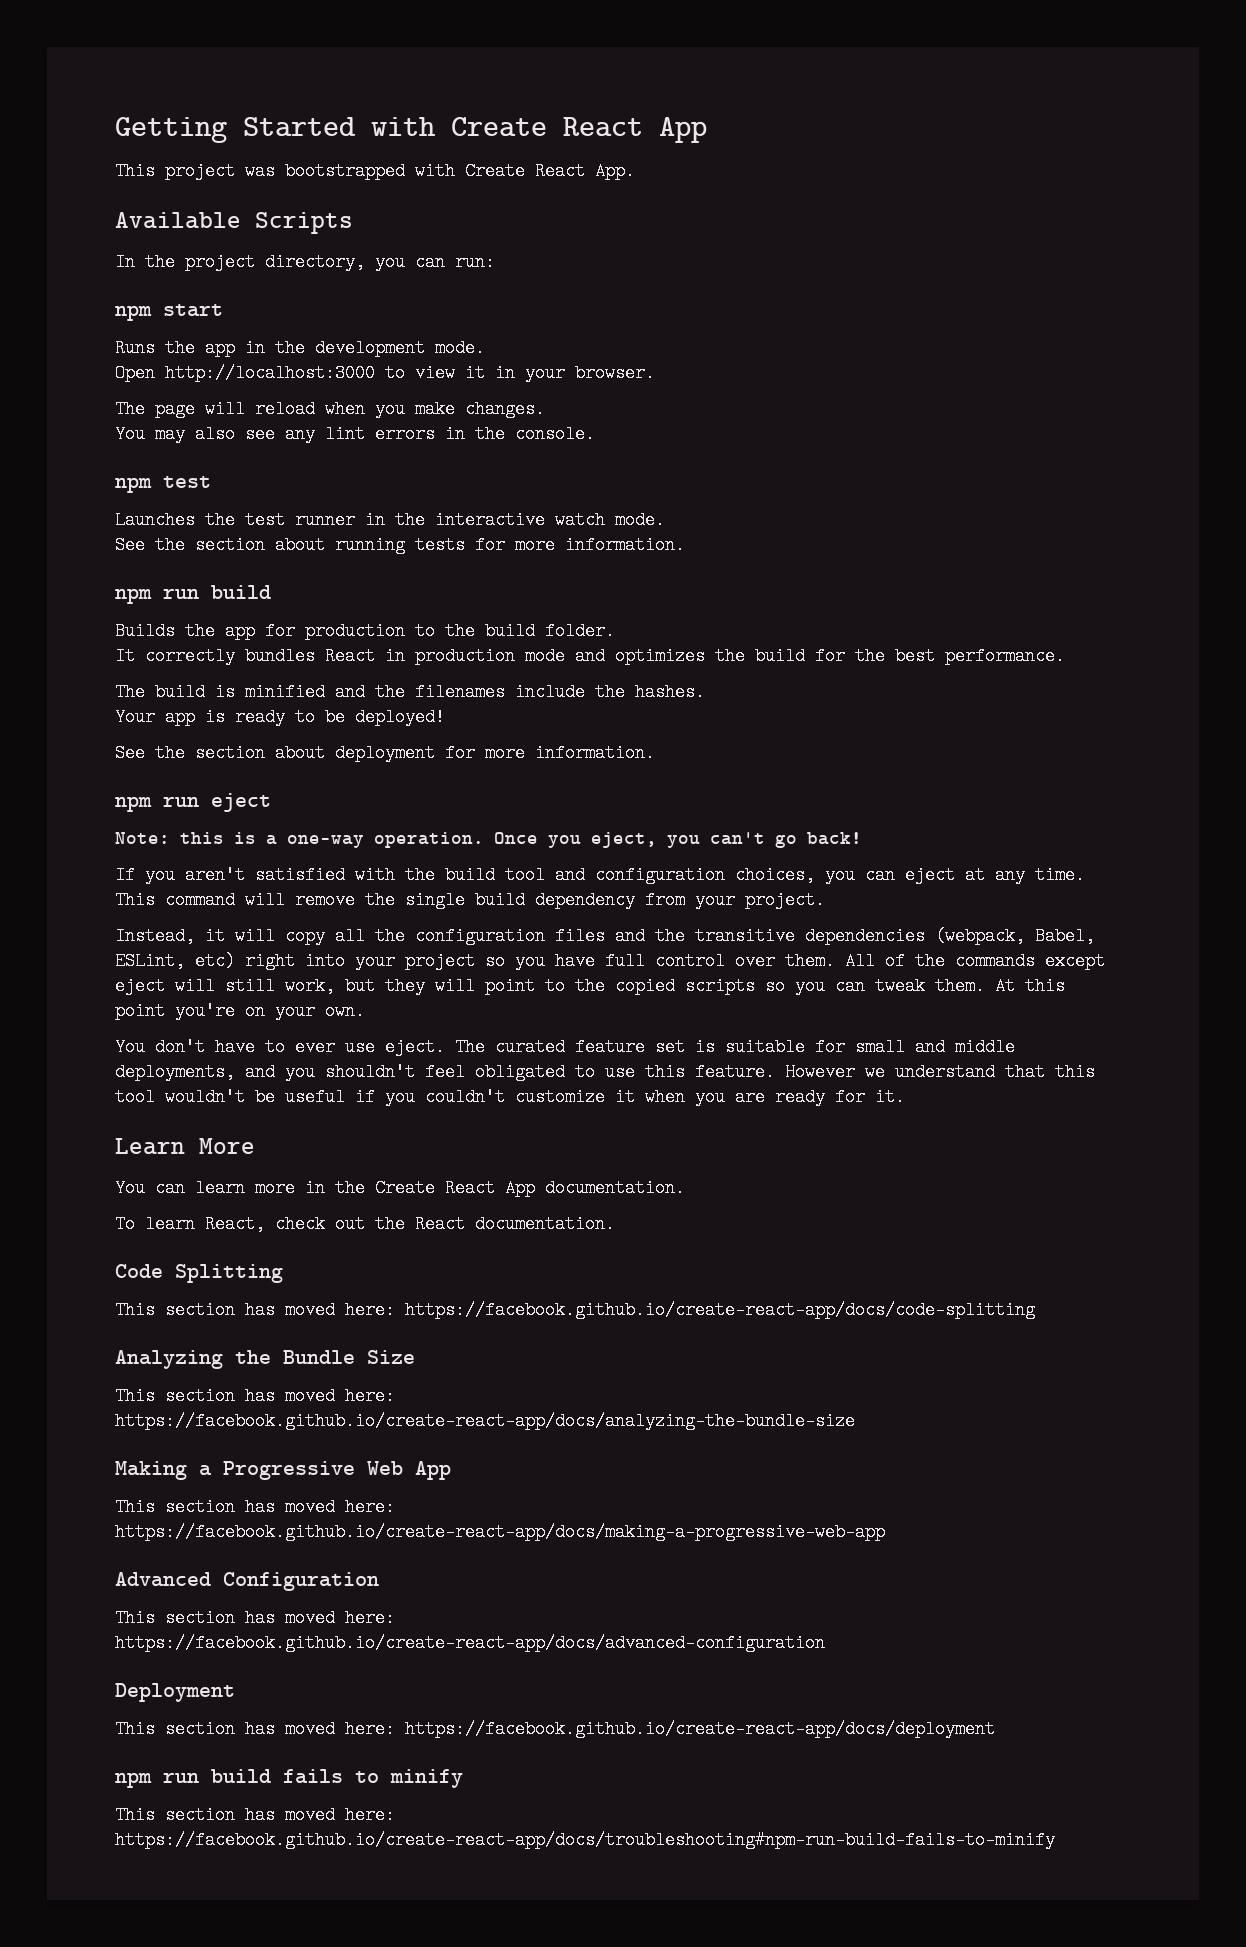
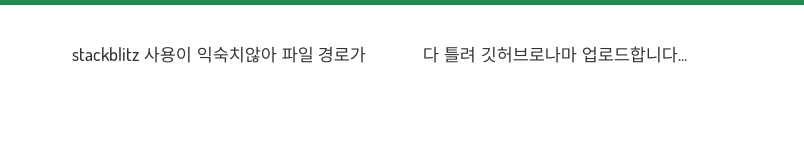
- Getting Started with Create React App
- This project was bootstrapped with Create React App.
- Available Scripts
- In the project directory, you can run:
- npm start
- Runs the app in the development mode.
- Open http://localhost:3000 to view it in your browser.
- The page will reload when you make changes.
- You may also see any lint errors in the console.
- npm test
- Launches the test runner in the interactive watch mode.
- See the section about running tests for more information.
- npm run build
- Builds the app for production to the build folder.
- It correctly bundles React in production mode and optimizes the build for the best performance.
- The build is minified and the filenames include the hashes.
- Your app is ready to be deployed!
- See the section about deployment for more information.
- npm run eject
- Note: this is a one-way operation. Once you eject, you can't go back!
- If you aren't satisfied with the build tool and configuration choices, you can eject at any time. This command will remove the single build dependency from your project.
- Instead, it will copy all the configuration files and the transitive dependencies (webpack, Babel, ESLint, etc) right into your project so you have full control over them. All of the commands except eject will still work, but they will point to the copied scripts so you can tweak them. At this point you're on your own.
- You don't have to ever use eject. The curated feature set is suitable for small and middle deployments, and you shouldn't feel obligated to use this feature. However we understand that this tool wouldn't be useful if you couldn't customize it when you are ready for it.
- Learn More
- You can learn more in the Create React App documentation.
- To learn React, check out the React documentation.
- Code Splitting
- This section has moved here: https://facebook.github.io/create-react-app/docs/code-splitting
- Analyzing the Bundle Size
- This section has moved here: https://facebook.github.io/create-react-app/docs/analyzing-the-bundle-size
- Making a Progressive Web App
- This section has moved here: https://facebook.github.io/create-react-app/docs/making-a-progressive-web-app
- Advanced Configuration
- This section has moved here: https://facebook.github.io/create-react-app/docs/advanced-configuration
- Deployment
- This section has moved here: https://facebook.github.io/create-react-app/docs/deployment
- npm run build fails to minify
- This section has moved here: https://facebook.github.io/create-react-app/docs/troubleshooting#npm-run-build-fails-to-minify
+ stackblitz 사용이 익숙치않아 파일 경로가 다 틀려 깃허브로나마 업로드합니다...

